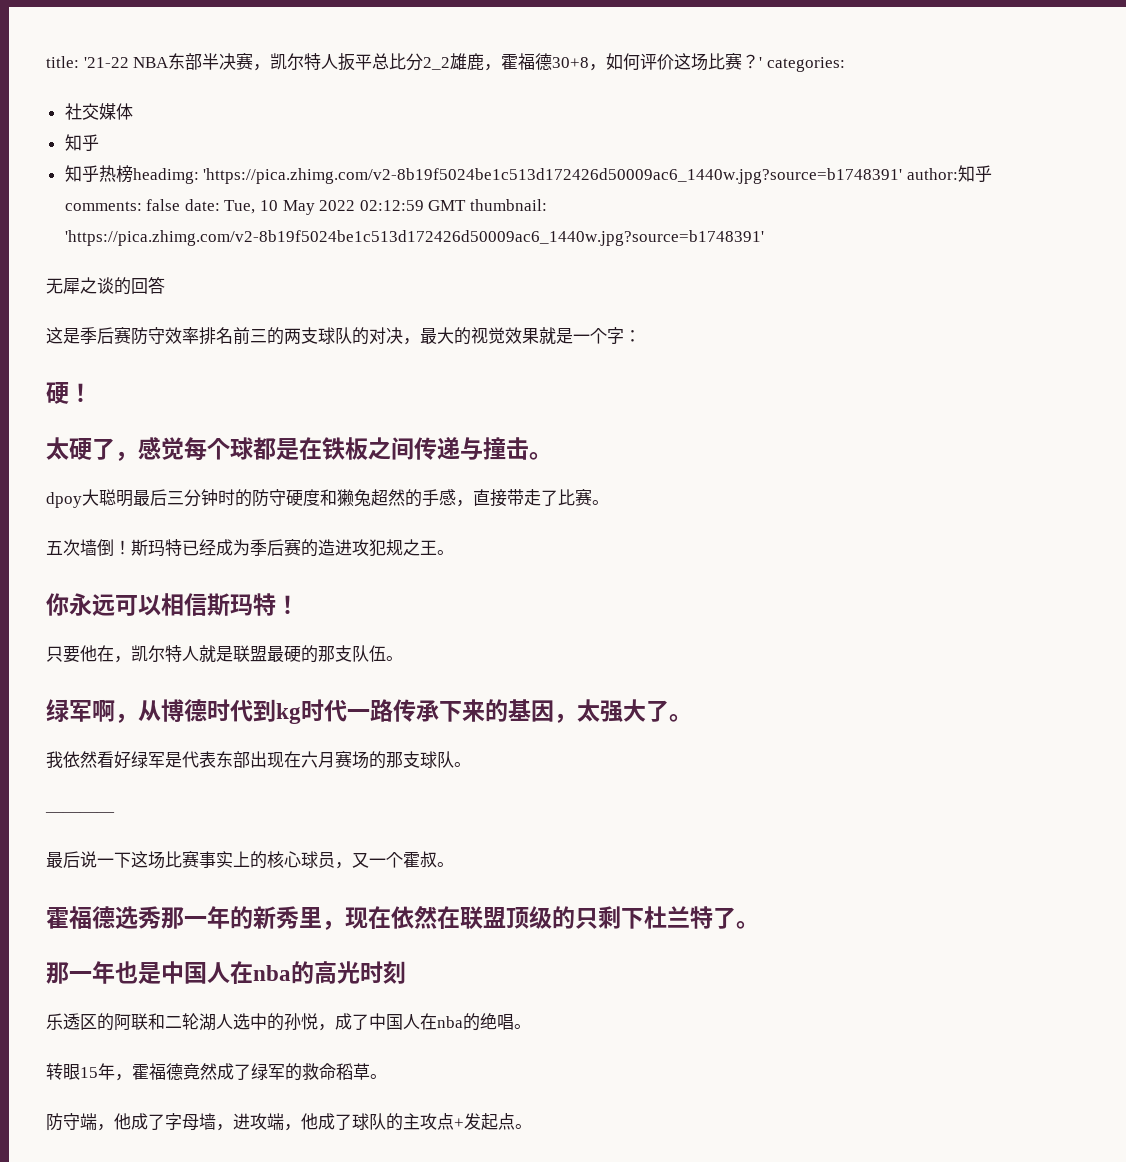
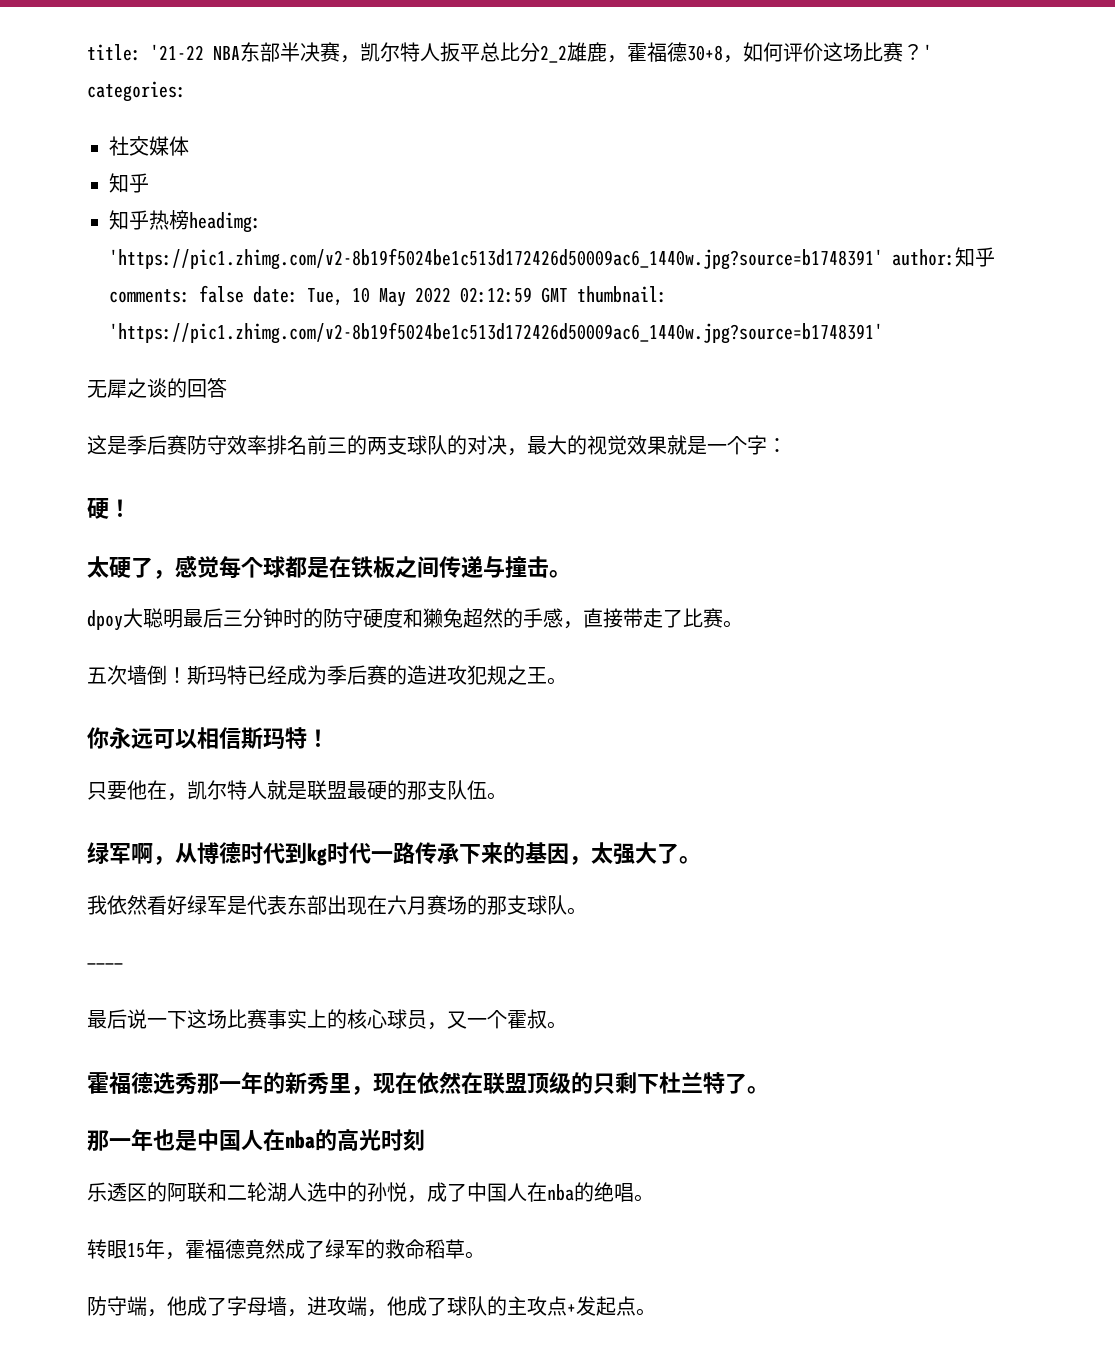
- 知乎热榜headimg: 'https://pica.zhimg.com/v2-8b19f5024be1c513d172426d50009ac6_1440w.jpg?source=b1748391' author:知乎comments: false date: Tue, 10 May 2022 02:12:59 GMT thumbnail: 'https://pica.zhimg.com/v2-8b19f5024be1c513d172426d50009ac6_1440w.jpg?source=b1748391'
+ 知乎热榜headimg: 'https://pic1.zhimg.com/v2-8b19f5024be1c513d172426d50009ac6_1440w.jpg?source=b1748391' author:知乎comments: false date: Tue, 10 May 2022 02:12:59 GMT thumbnail: 'https://pic1.zhimg.com/v2-8b19f5024be1c513d172426d50009ac6_1440w.jpg?source=b1748391'

